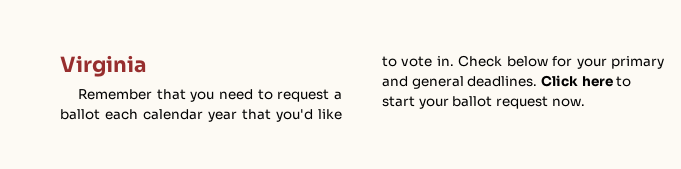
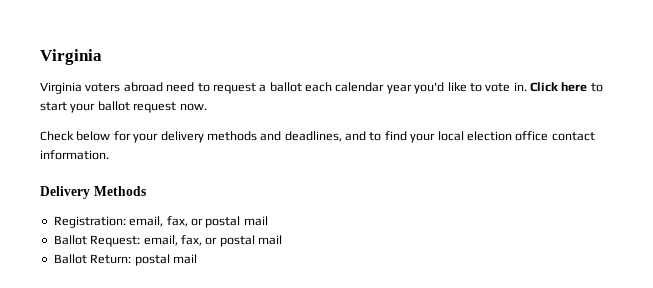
- Remember that you need to request a ballot each calendar year that you'd like to vote in.
+ Virginia voters abroad need to request a ballot each calendar year you'd like to vote in.
- Check below for your primary and general deadlines.
+ Check below for your delivery methods and deadlines, and to find your local election office contact information.
+ Delivery Methods
+ Registration: email, fax, or postal mail
+ Ballot Request: email, fax, or postal mail
+ Ballot Return: postal mail

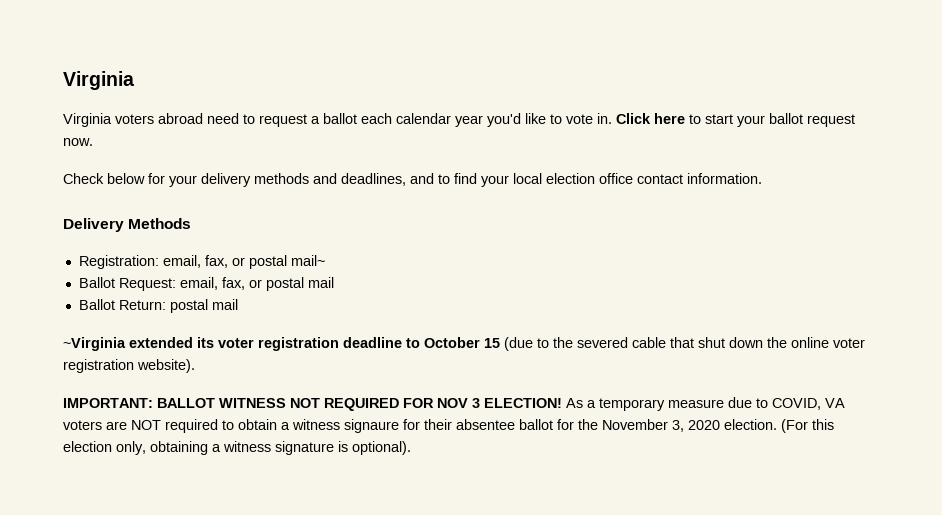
- Registration: email, fax, or postal mail
+ Registration: email, fax, or postal mail~
+ ~Virginia extended its voter registration deadline to October 15 (due to the severed cable that shut down the online voter registration website).
+ IMPORTANT: BALLOT WITNESS NOT REQUIRED FOR NOV 3 ELECTION! As a temporary measure due to COVID, VA voters are NOT required to obtain a witness signaure for their absentee ballot for the November 3, 2020 election. (For this election only, obtaining a witness signature is optional).

